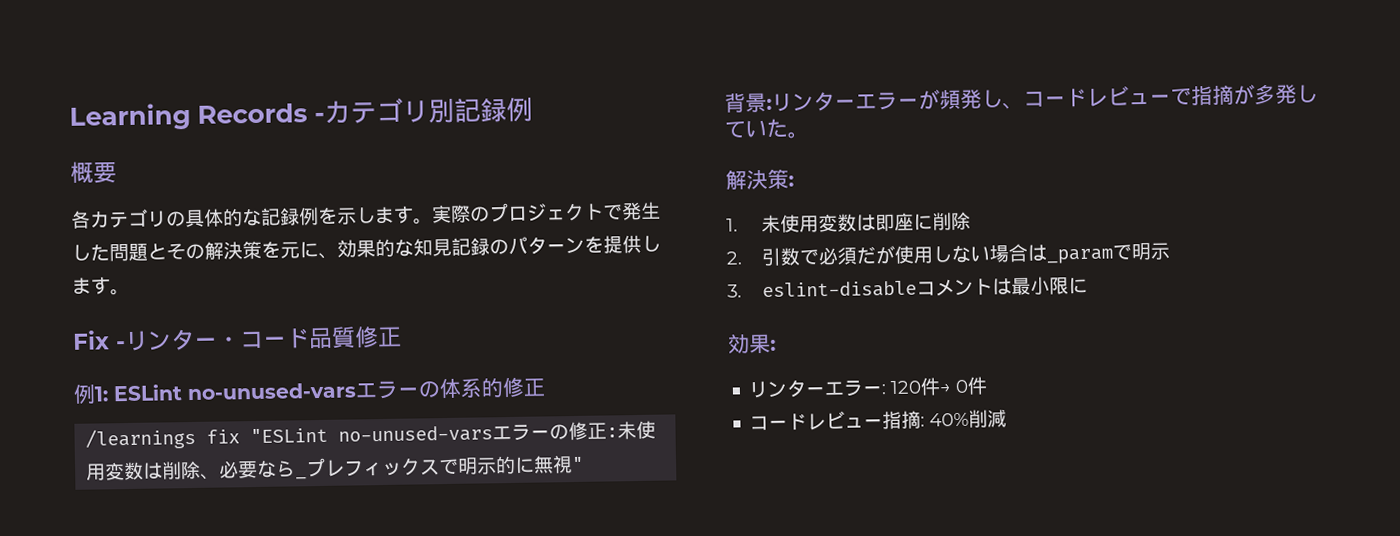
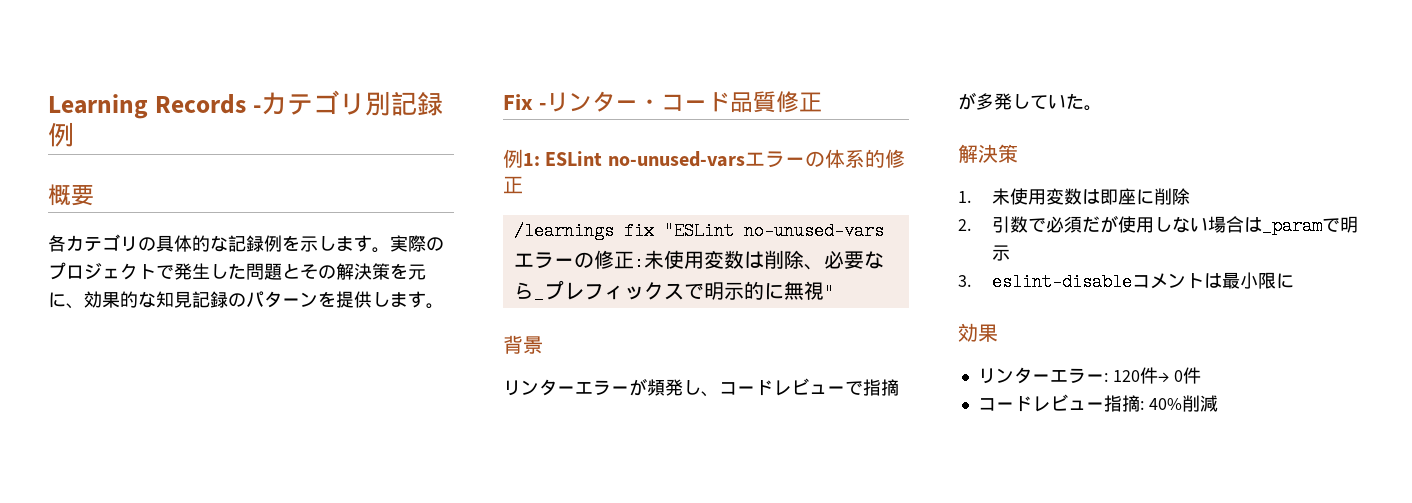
- 背景:リンターエラーが頻発し、コードレビューで指摘が多発していた。
- 解決策:
+ 背景
+ リンターエラーが頻発し、コードレビューで指摘が多発していた。
+ 解決策
  3. eslint-disableコメントは最小限に
- 効果:
+ 効果

